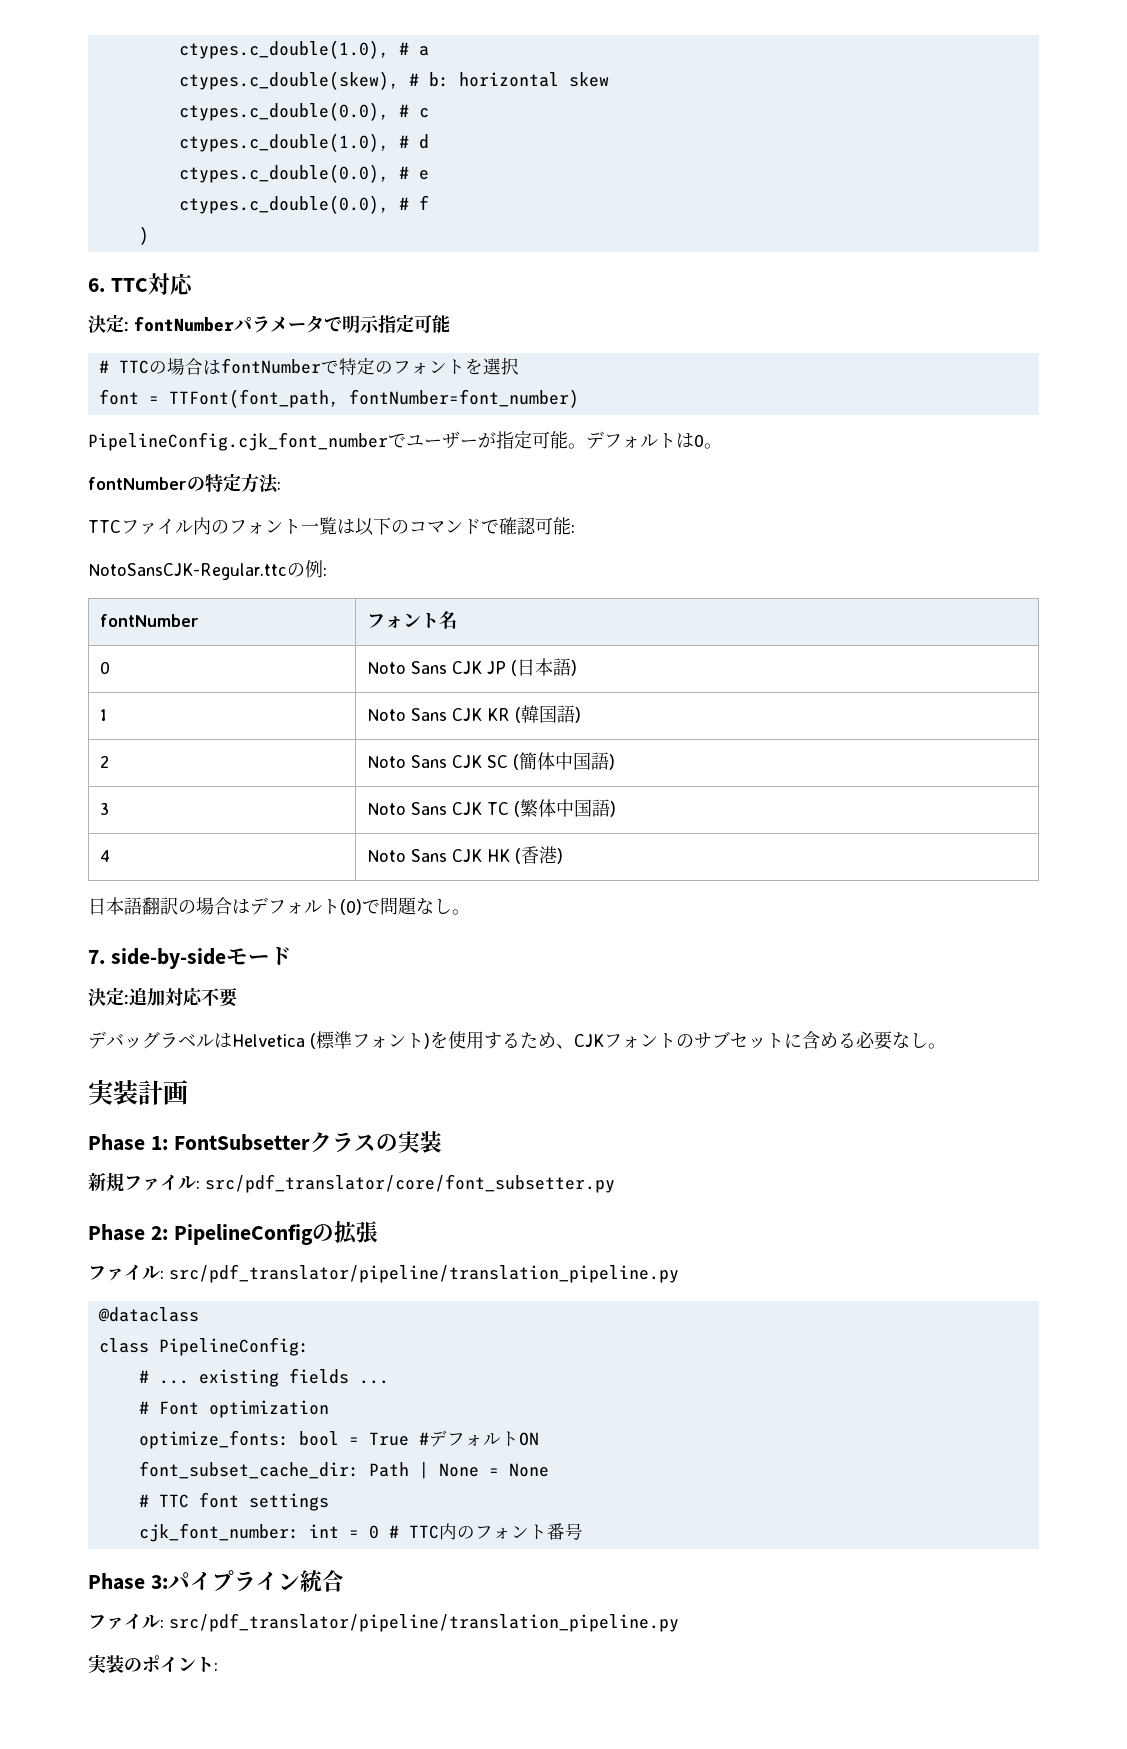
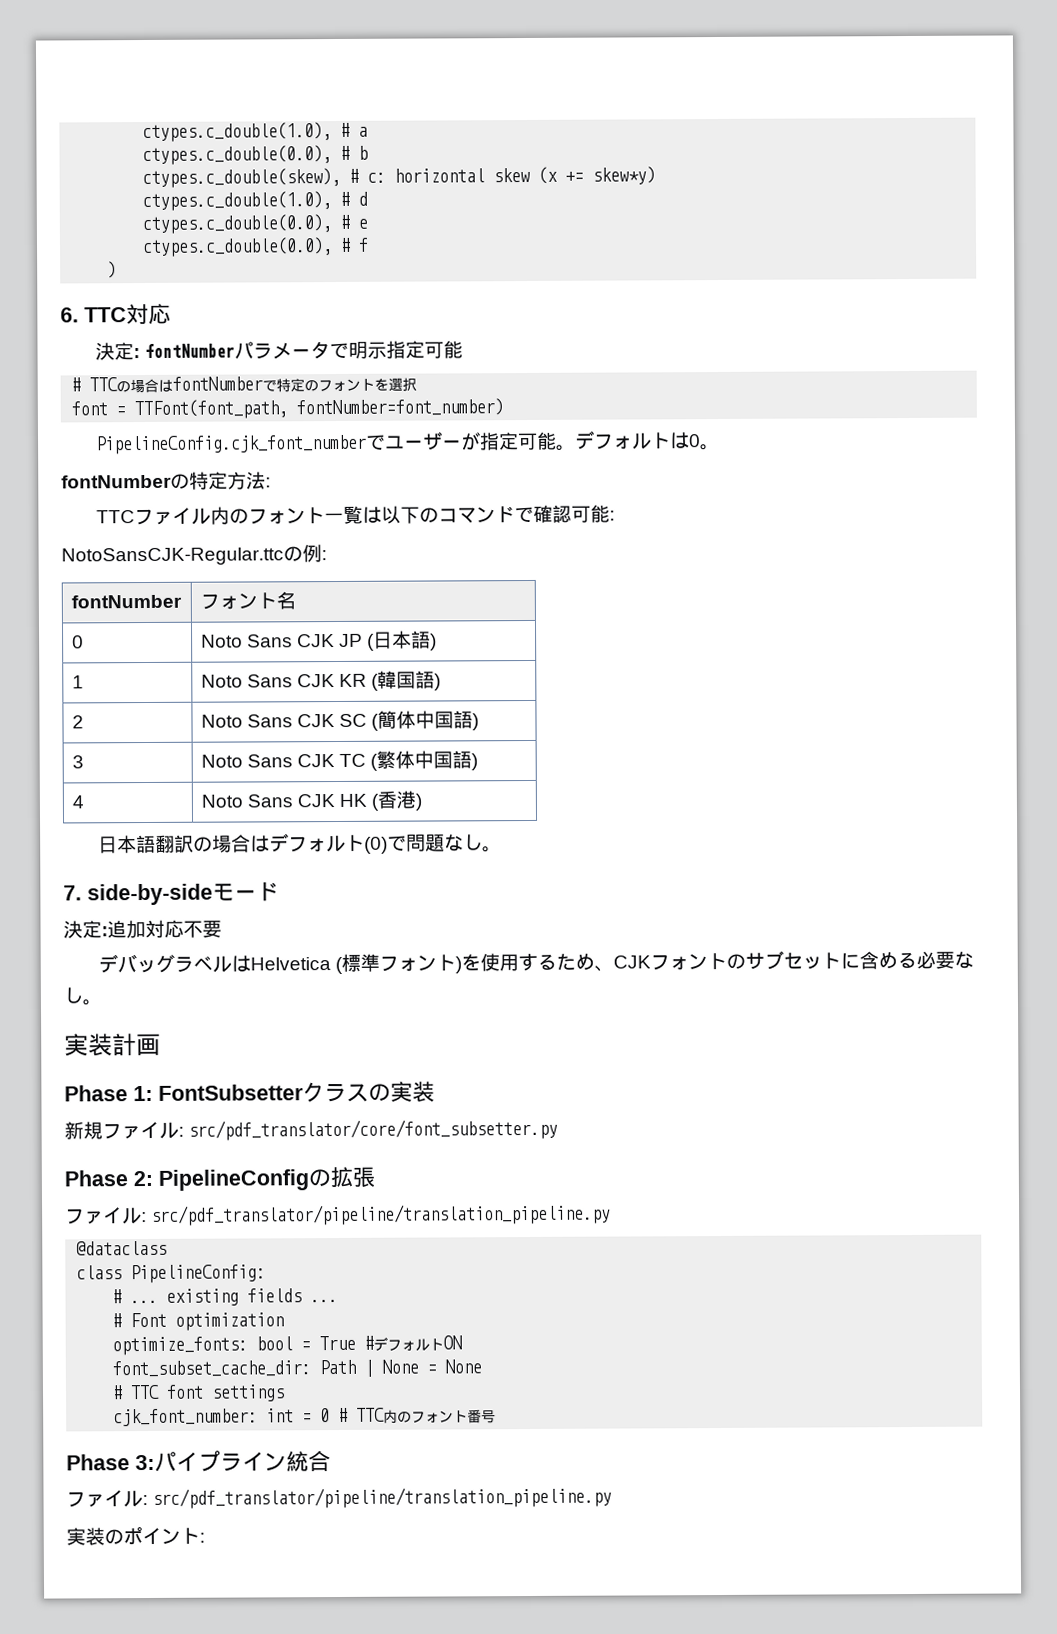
+ ctypes.c_double(0.0), # b
- ctypes.c_double(skew), # b: horizontal skew
- ctypes.c_double(0.0), # c
+ ctypes.c_double(skew), # c: horizontal skew (x += skew*y)

